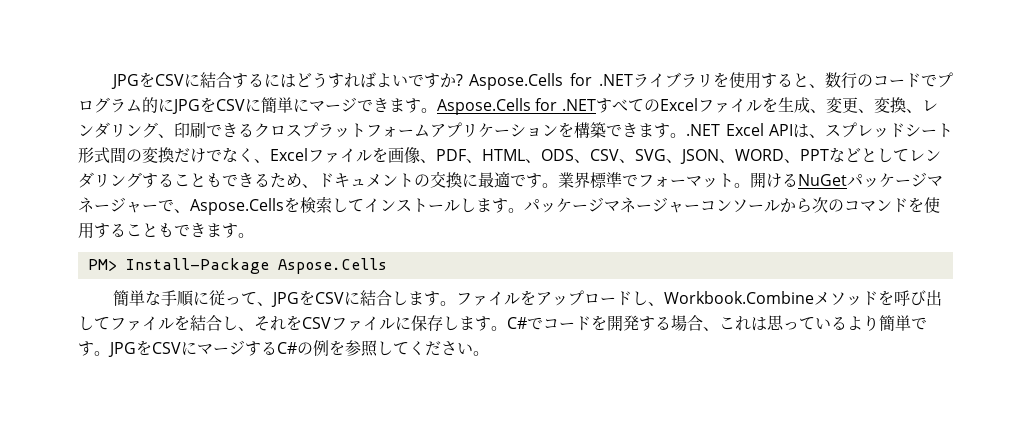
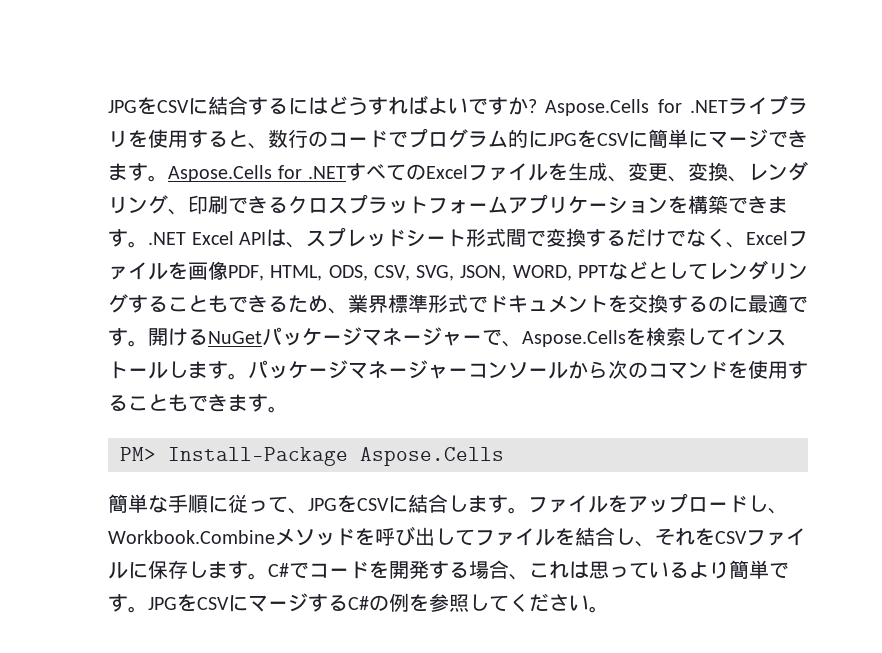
- Aspose.Cells for .NETすべてのExcelファイルを生成、変更、変換、レンダリング、印刷できるクロスプラットフォームアプリケーションを構築できます。.NET Excel APIは、スプレッドシート形式間の変換だけでなく、Excelファイルを画像、PDF、HTML、ODS、CSV、SVG、JSON、WORD、PPTなどとしてレンダリングすることもできるため、ドキュメントの交換に最適です。業界標準でフォーマット。
+ Aspose.Cells for .NETすべてのExcelファイルを生成、変更、変換、レンダリング、印刷できるクロスプラットフォームアプリケーションを構築できます。.NET Excel APIは、スプレッドシート形式間で変換するだけでなく、Excelファイルを画像PDF, HTML, ODS, CSV, SVG, JSON, WORD, PPTなどとしてレンダリングすることもできるため、業界標準形式でドキュメントを交換するのに最適です。

